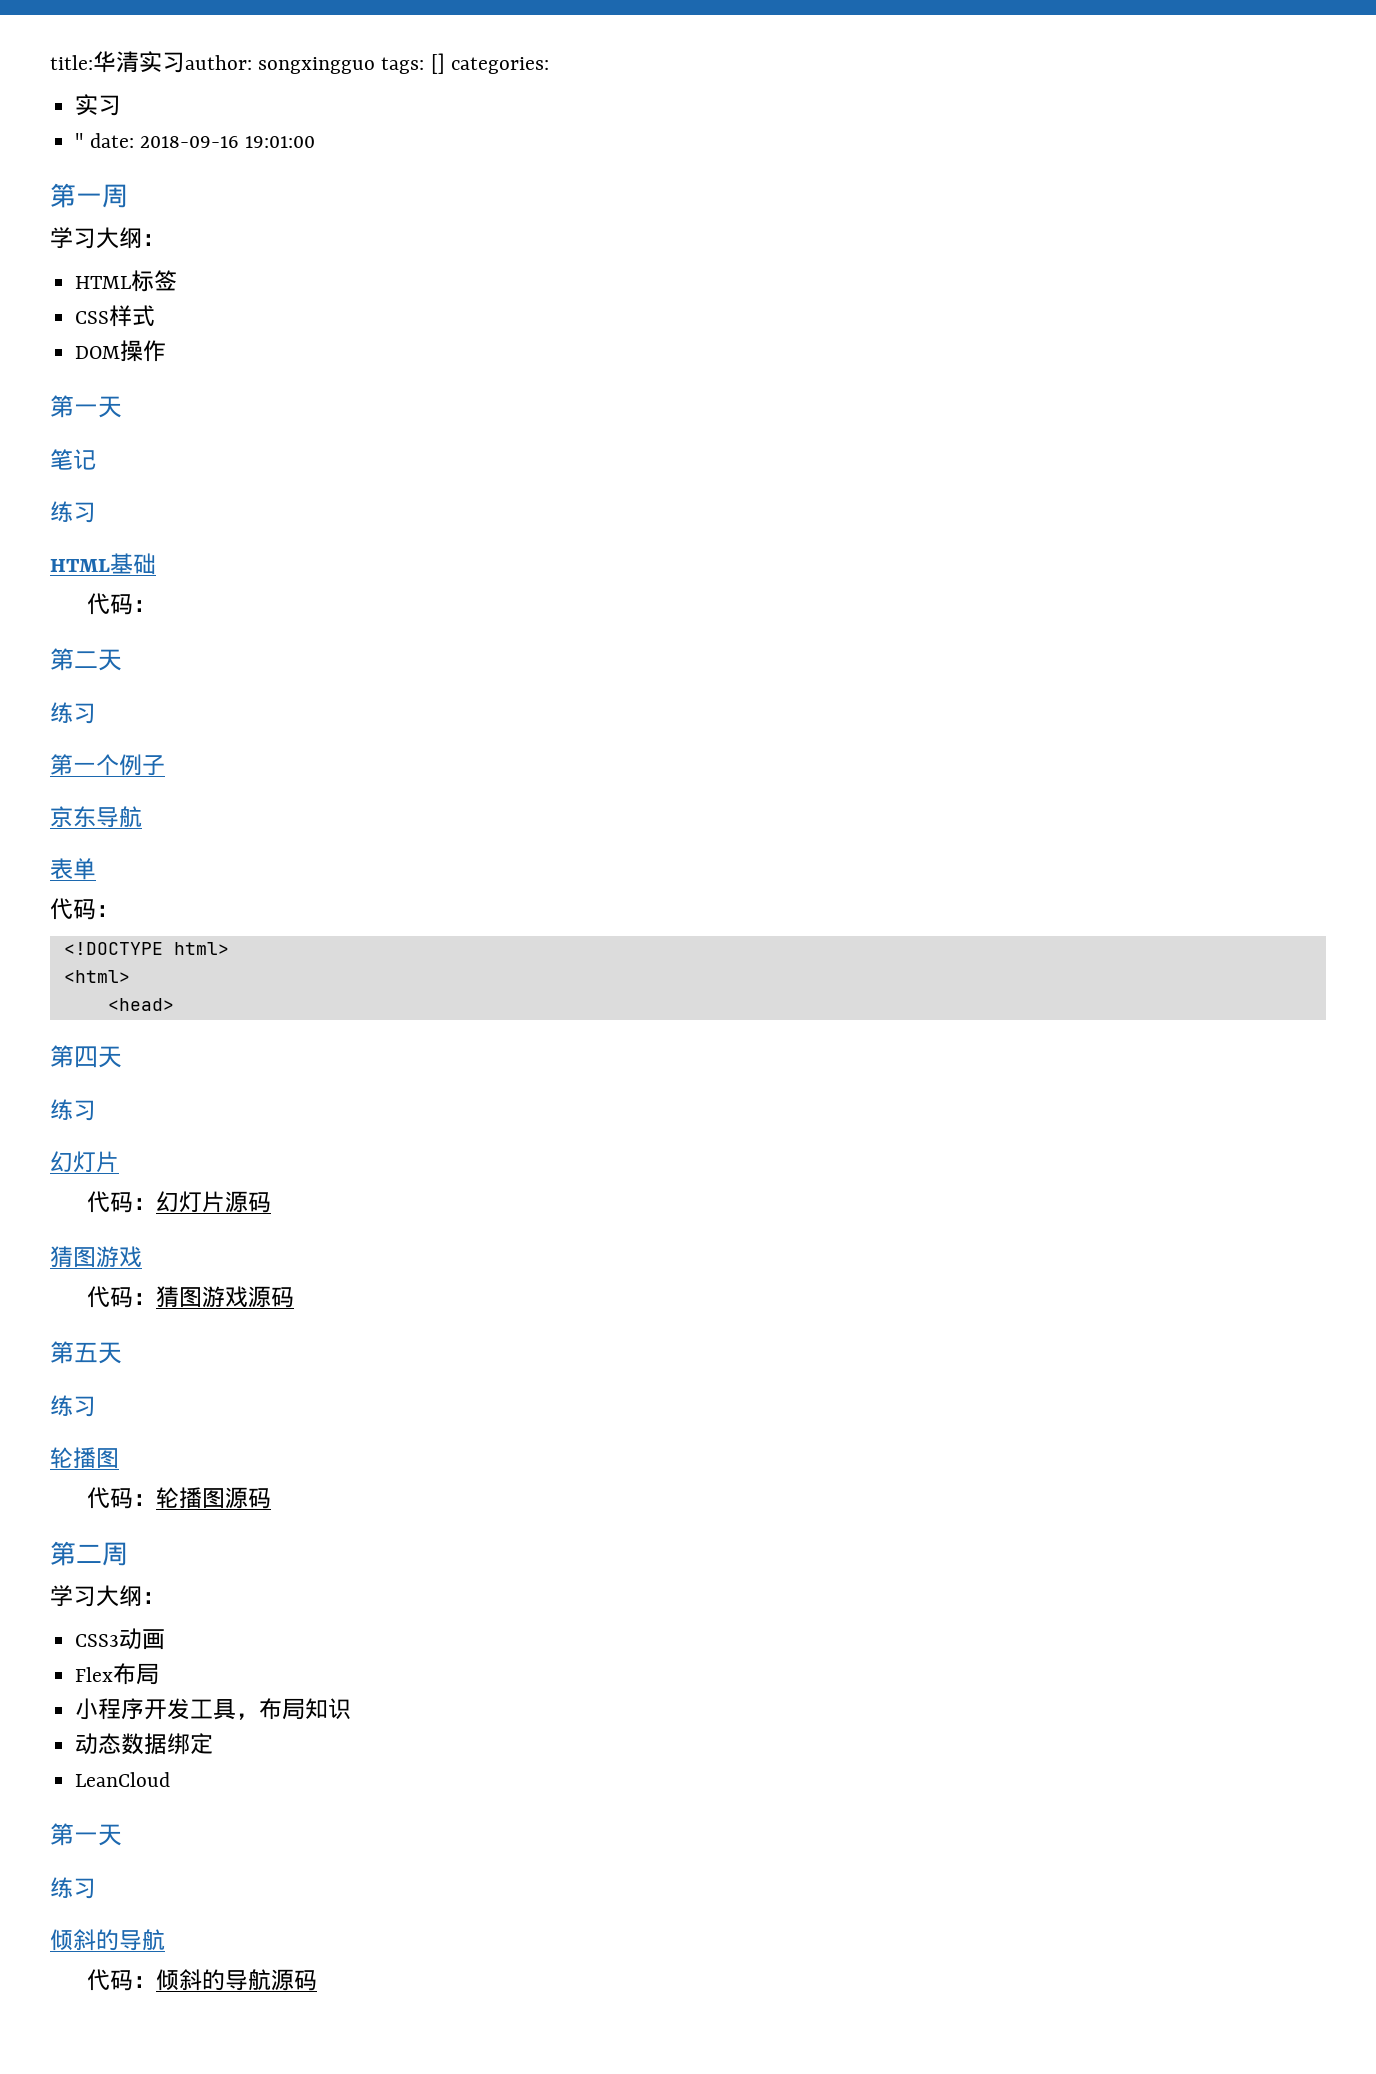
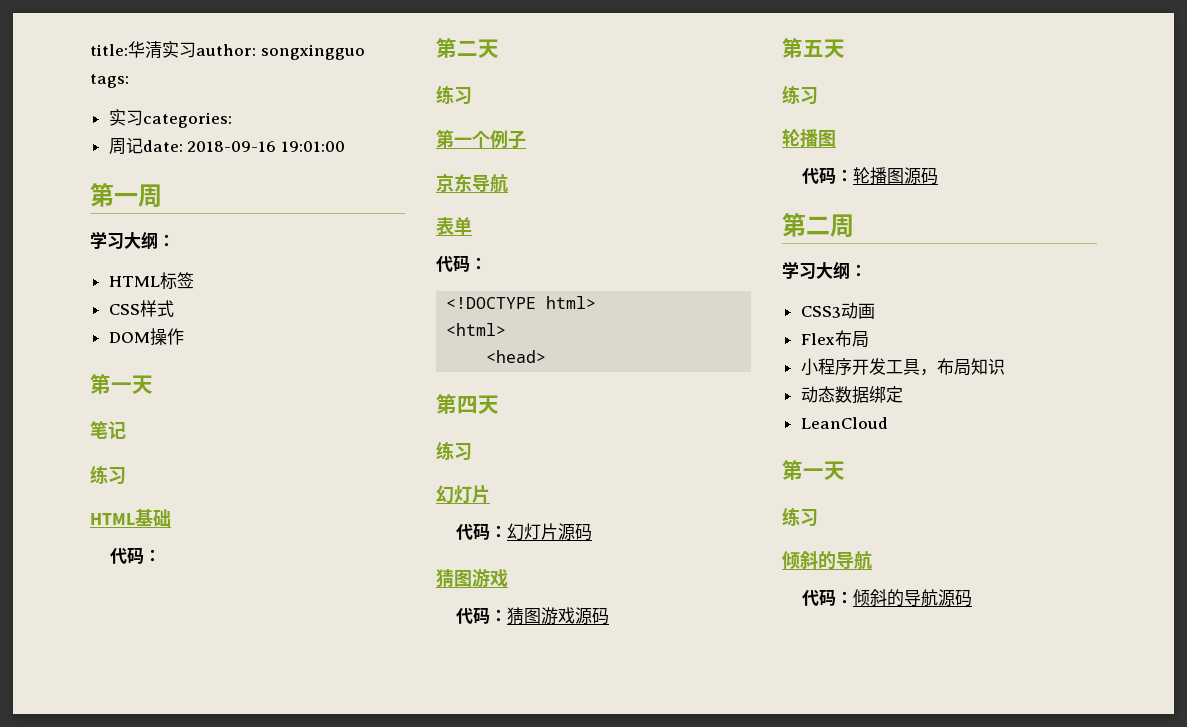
- title:华清实习author: songxingguo tags: [] categories:
- 实习
- '' date: 2018-09-16 19:01:00
+ title:华清实习author: songxingguo tags:
+ 实习categories:
+ 周记date: 2018-09-16 19:01:00

